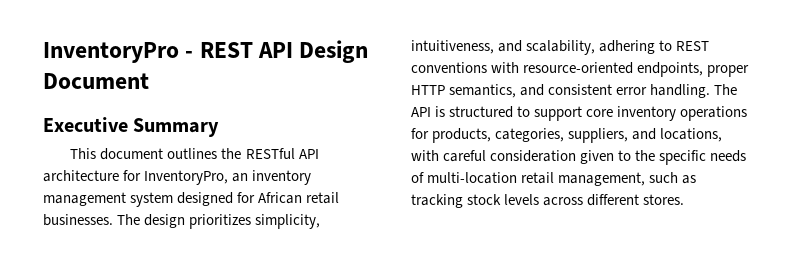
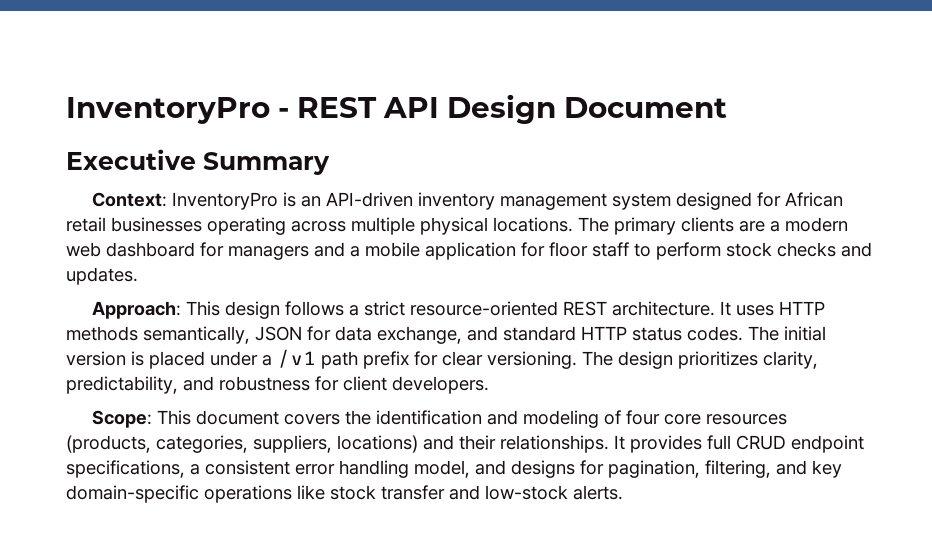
- This document outlines the RESTful API architecture for InventoryPro, an inventory management system designed for African retail businesses. The design prioritizes simplicity, intuitiveness, and scalability, adhering to REST conventions with resource-oriented endpoints, proper HTTP semantics, and consistent error handling. The API is structured to support core inventory operations for products, categories, suppliers, and locations, with careful consideration given to the specific needs of multi-location retail management, such as tracking stock levels across different stores.
+ Context: InventoryPro is an API-driven inventory management system designed for African retail businesses operating across multiple physical locations. The primary clients are a modern web dashboard for managers and a mobile application for floor staff to perform stock checks and updates.
+ Approach: This design follows a strict resource-oriented REST architecture. It uses HTTP methods semantically, JSON for data exchange, and standard HTTP status codes. The initial version is placed under a /v1 path prefix for clear versioning. The design prioritizes clarity, predictability, and robustness for client developers.
+ Scope: This document covers the identification and modeling of four core resources (products, categories, suppliers, locations) and their relationships. It provides full CRUD endpoint specifications, a consistent error handling model, and designs for pagination, filtering, and key domain-specific operations like stock transfer and low-stock alerts.

